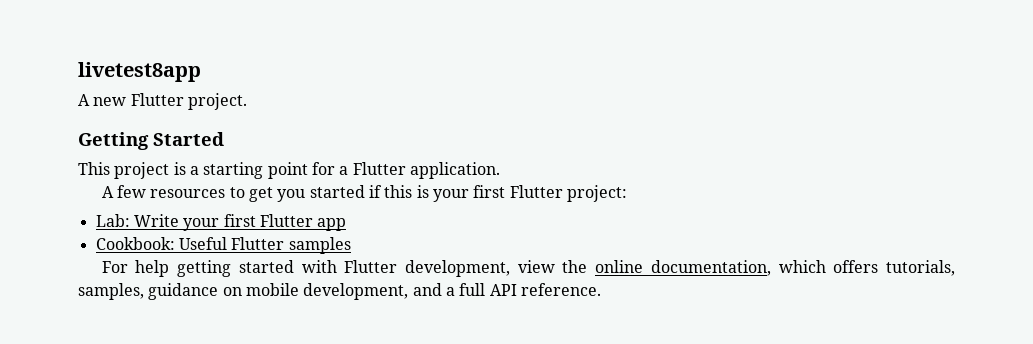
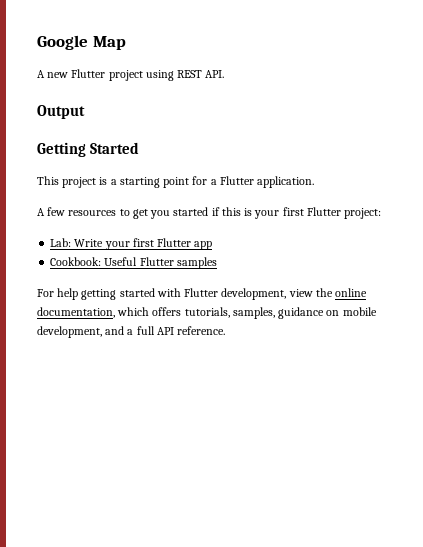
- livetest8app
+ Google Map
- A new Flutter project.
+ A new Flutter project using REST API.
+ Output

